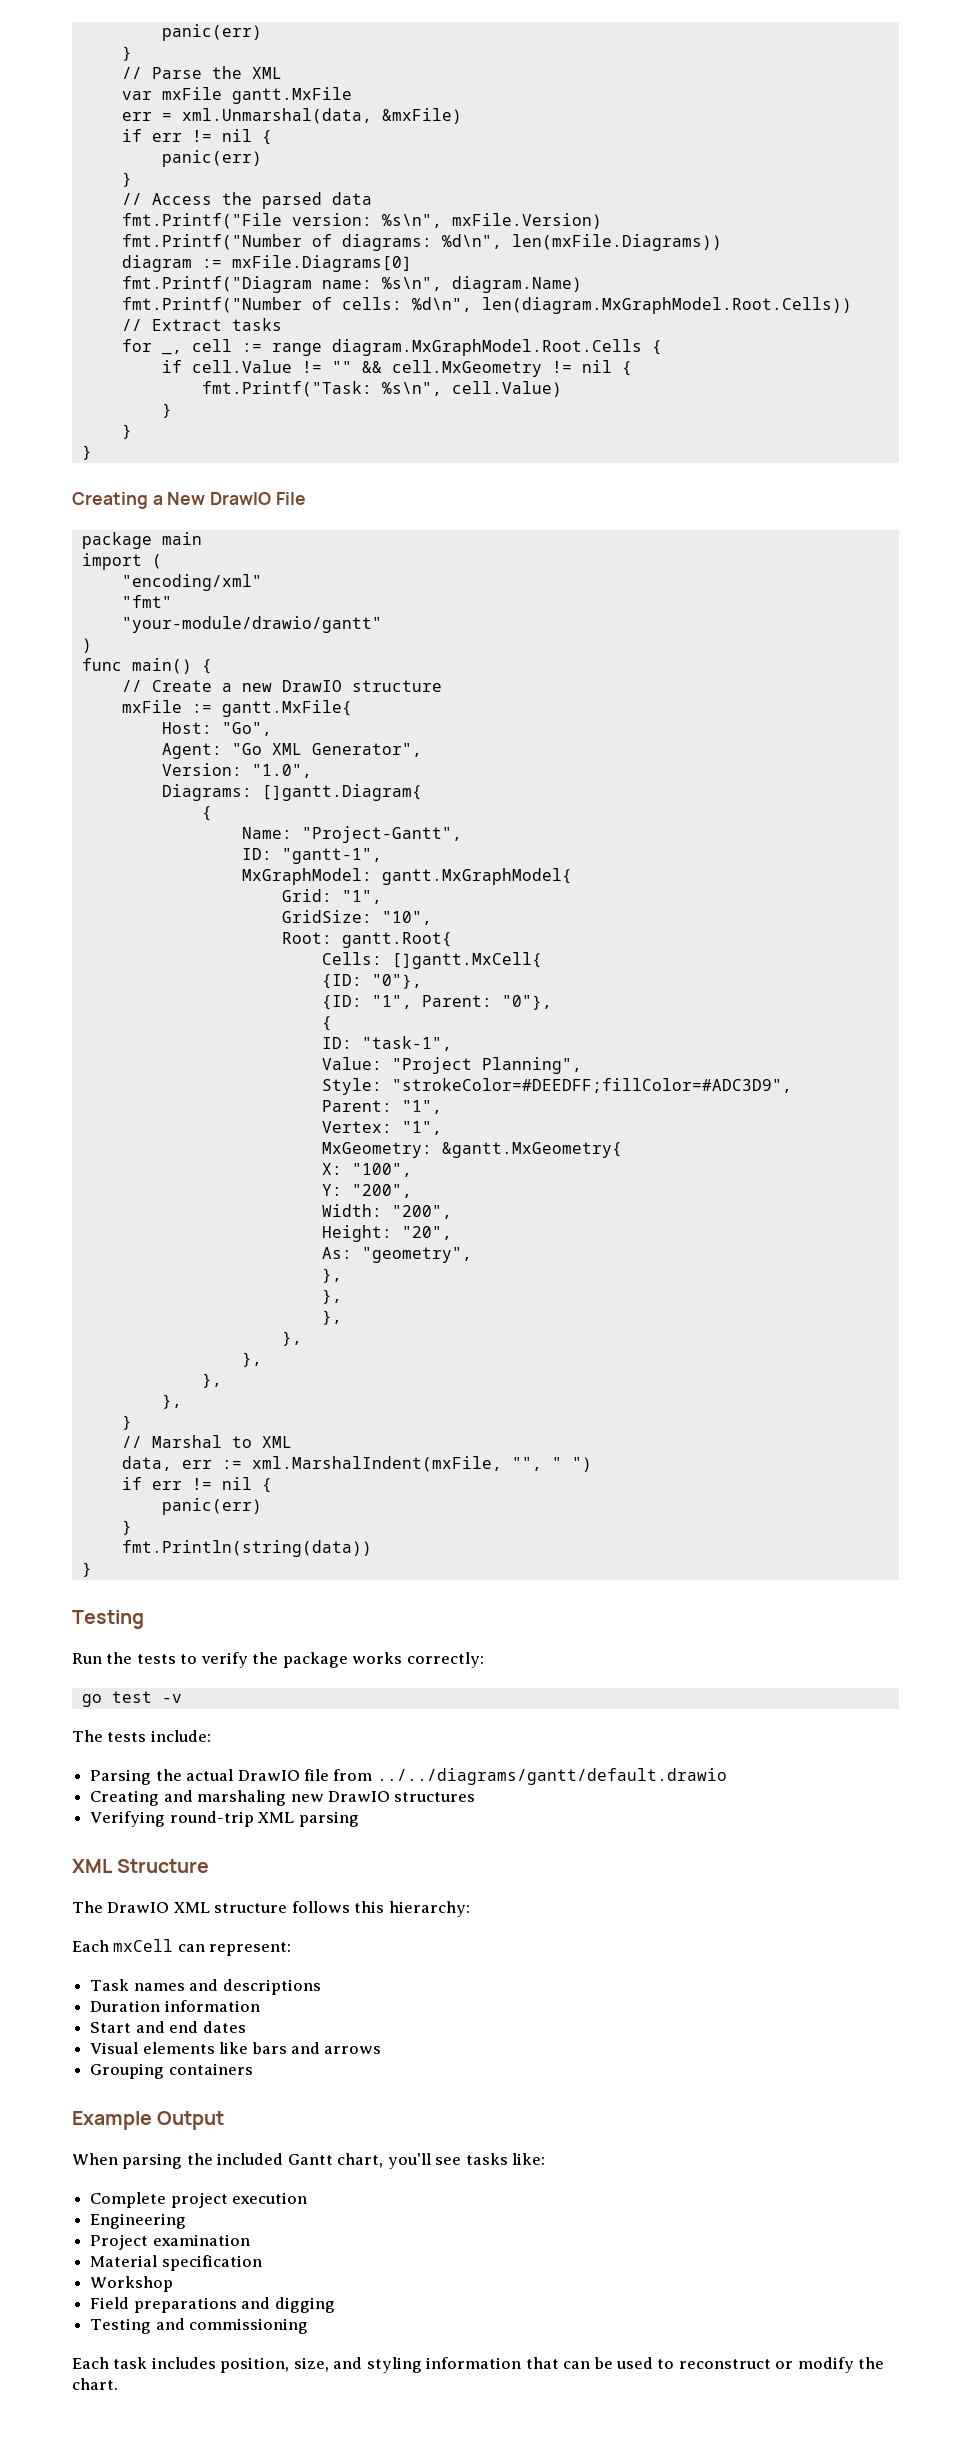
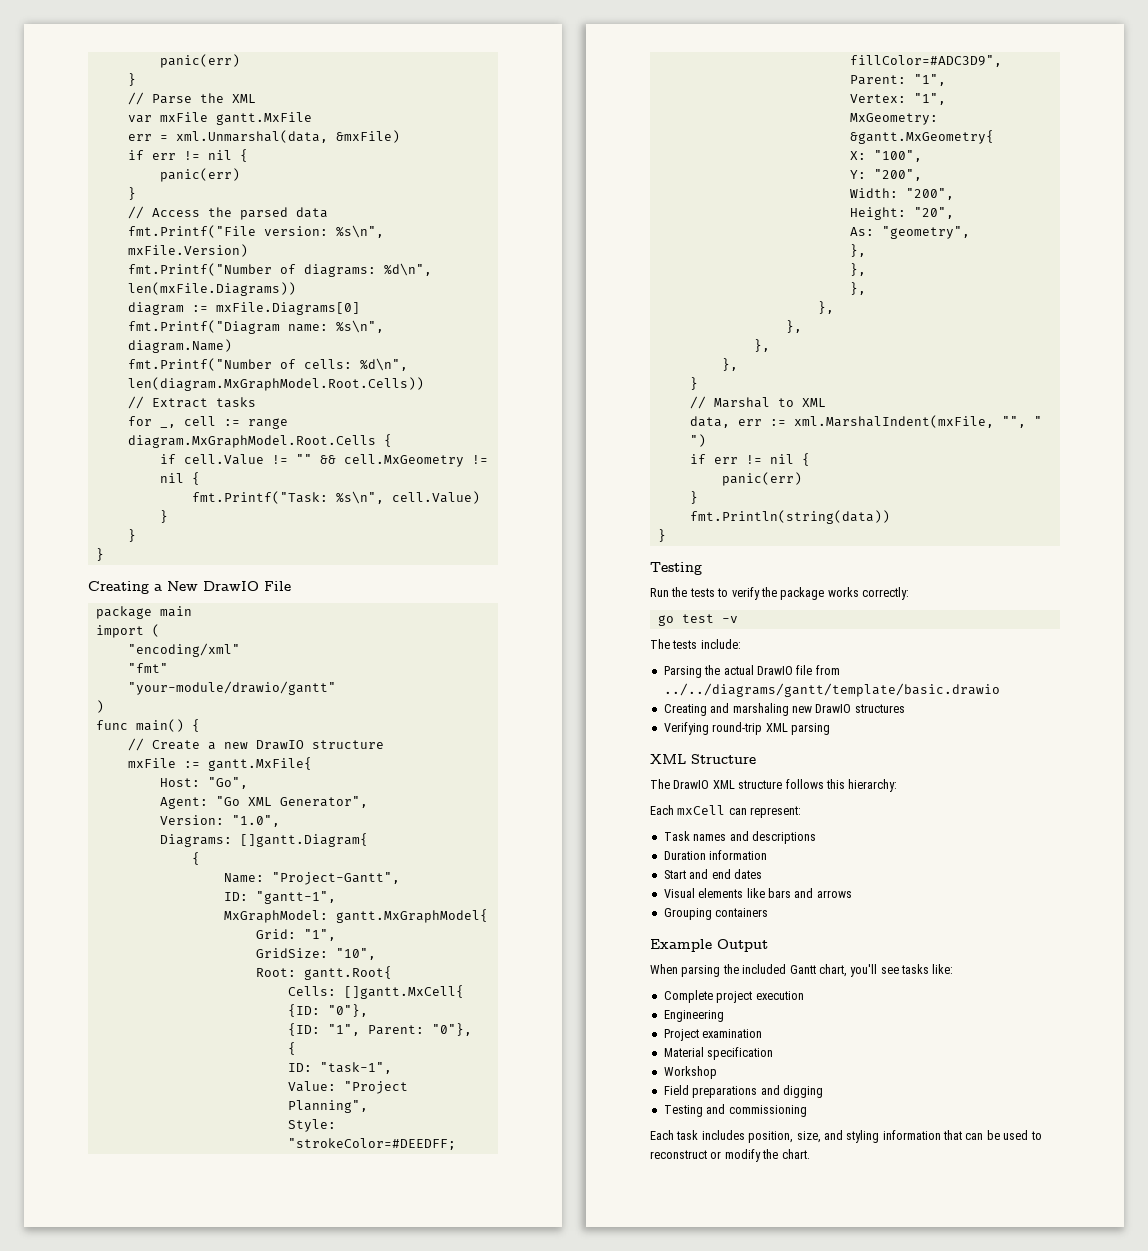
- Parsing the actual DrawIO file from ../../diagrams/gantt/default.drawio
+ Parsing the actual DrawIO file from ../../diagrams/gantt/template/basic.drawio

